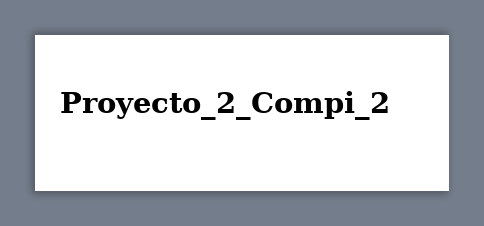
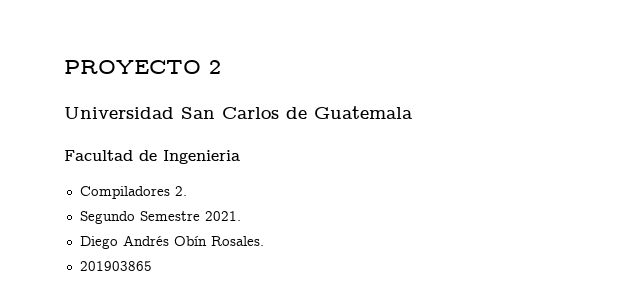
- Proyecto_2_Compi_2
+ PROYECTO 2
+ Universidad San Carlos de Guatemala
+ Facultad de Ingenieria
+ Compiladores 2.
+ Segundo Semestre 2021.
+ Diego Andrés Obín Rosales.
+ 201903865

